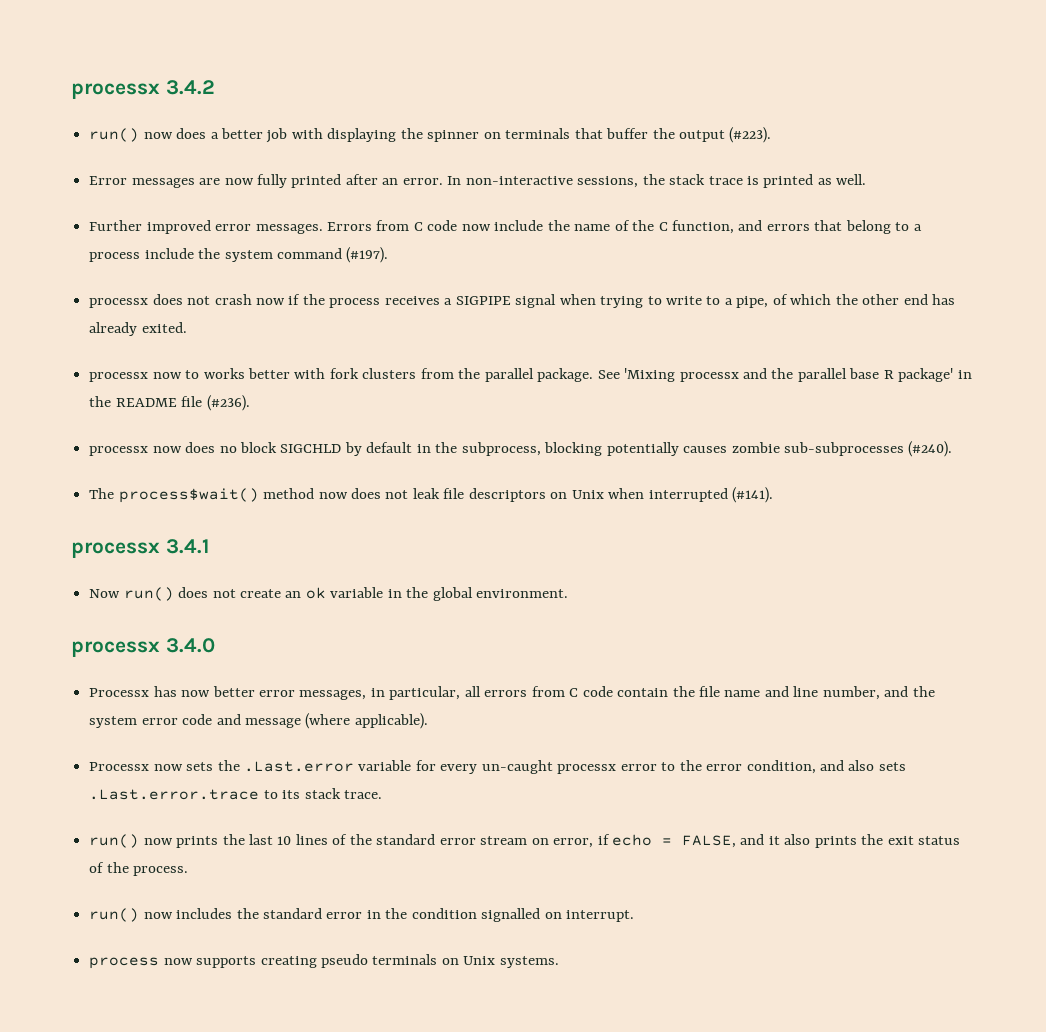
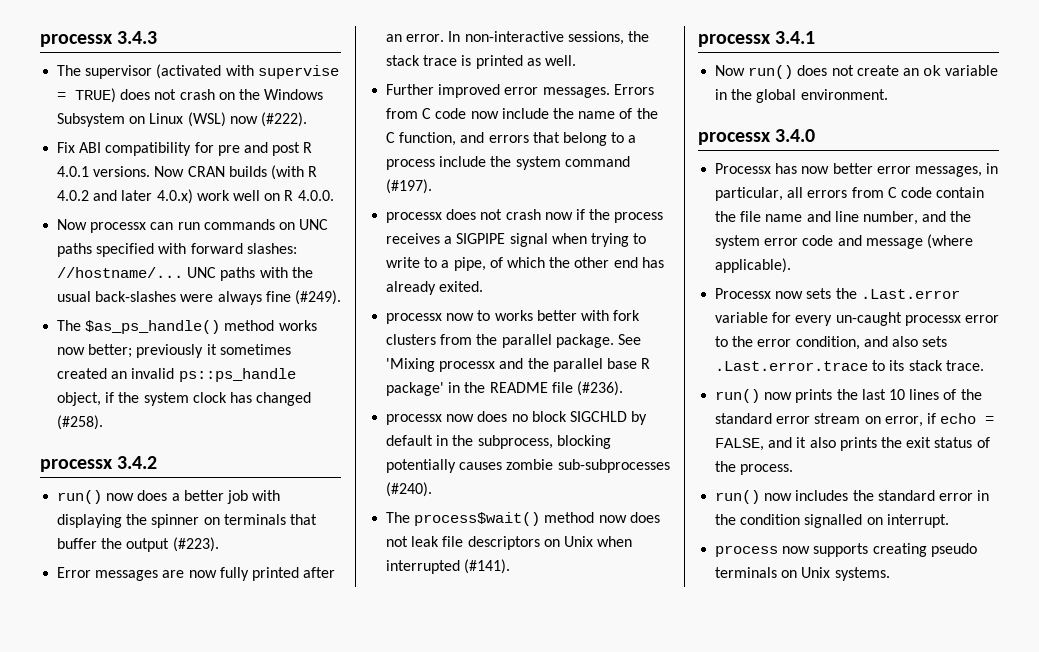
+ processx 3.4.3
+ The supervisor (activated with supervise = TRUE) does not crash on the Windows Subsystem on Linux (WSL) now (#222).
+ Fix ABI compatibility for pre and post R 4.0.1 versions. Now CRAN builds (with R 4.0.2 and later 4.0.x) work well on R 4.0.0.
+ Now processx can run commands on UNC paths specified with forward slashes: //hostname/... UNC paths with the usual back-slashes were always fine (#249).
+ The $as_ps_handle() method works now better; previously it sometimes created an invalid ps::ps_handle object, if the system clock has changed (#258).

